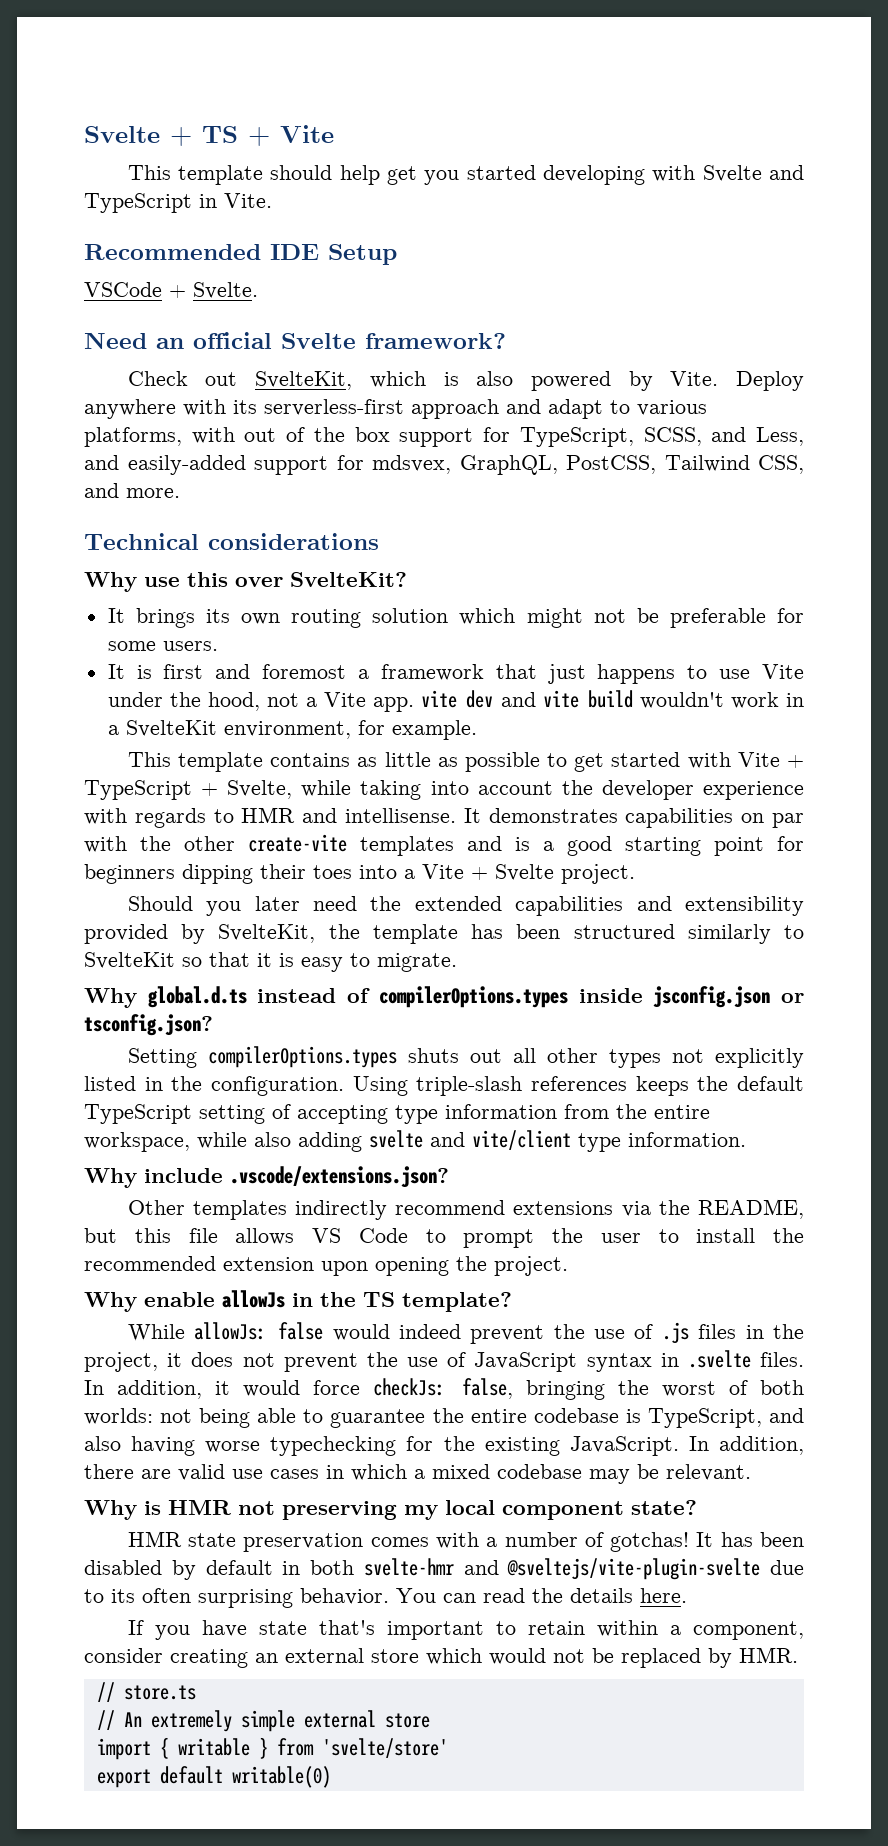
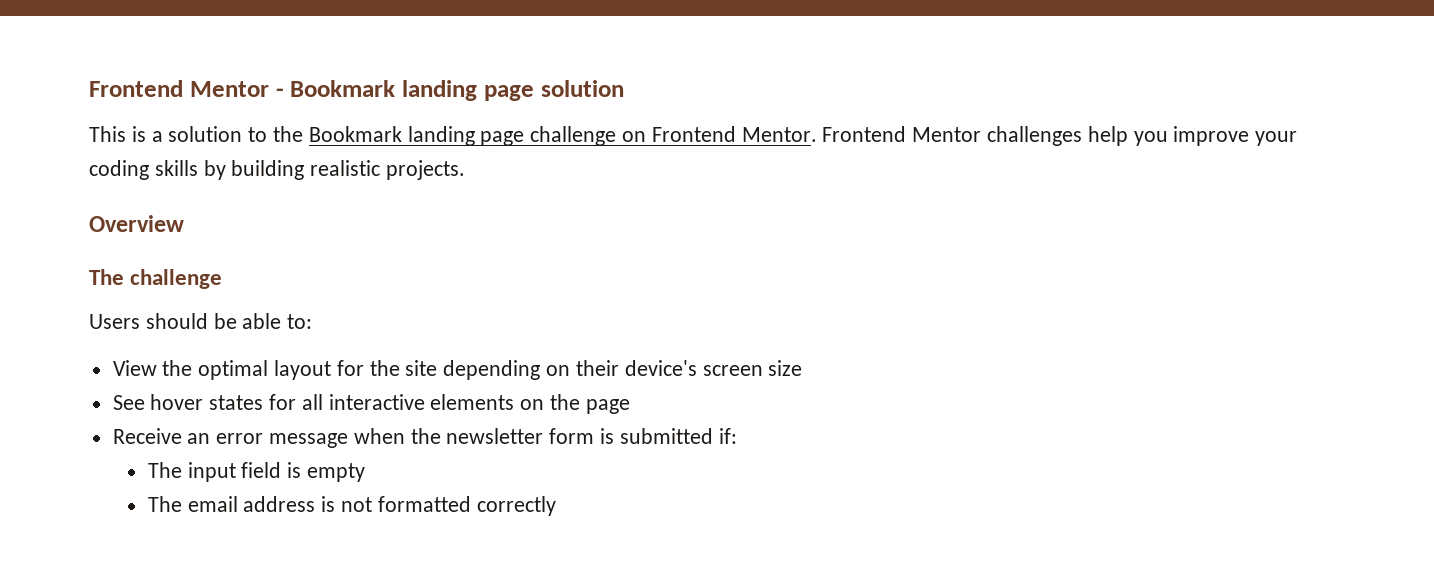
- Svelte + TS + Vite
- This template should help get you started developing with Svelte and TypeScript in Vite.
- Recommended IDE Setup
- VSCode + Svelte.
- Need an official Svelte framework?
- Check out SvelteKit, which is also powered by Vite. Deploy anywhere with its serverless-first approach and adapt to various platforms, with out of the box support for TypeScript, SCSS, and Less, and easily-added support for mdsvex, GraphQL, PostCSS, Tailwind CSS, and more.
- Technical considerations
- Why use this over SvelteKit?
- It brings its own routing solution which might not be preferable for some users.
- It is first and foremost a framework that just happens to use Vite under the hood, not a Vite app. vite dev and vite build wouldn't work in a SvelteKit environment, for example.
- This template contains as little as possible to get started with Vite + TypeScript + Svelte, while taking into account the developer experience with regards to HMR and intellisense. It demonstrates capabilities on par with the other create-vite templates and is a good starting point for beginners dipping their toes into a Vite + Svelte project.
- Should you later need the extended capabilities and extensibility provided by SvelteKit, the template has been structured similarly to SvelteKit so that it is easy to migrate.
- Why global.d.ts instead of compilerOptions.types inside jsconfig.json or tsconfig.json?
- Setting compilerOptions.types shuts out all other types not explicitly listed in the configuration. Using triple-slash references keeps the default TypeScript setting of accepting type information from the entire workspace, while also adding svelte and vite/client type information.
- Why include .vscode/extensions.json?
- Other templates indirectly recommend extensions via the README, but this file allows VS Code to prompt the user to install the recommended extension upon opening the project.
- Why enable allowJs in the TS template?
- While allowJs: false would indeed prevent the use of .js files in the project, it does not prevent the use of JavaScript syntax in .svelte files. In addition, it would force checkJs: false, bringing the worst of both worlds: not being able to guarantee the entire codebase is TypeScript, and also having worse typechecking for the existing JavaScript. In addition, there are valid use cases in which a mixed codebase may be relevant.
- Why is HMR not preserving my local component state?
- HMR state preservation comes with a number of gotchas! It has been disabled by default in both svelte-hmr and @sveltejs/vite-plugin-svelte due to its often surprising behavior. You can read the details here.
- If you have state that's important to retain within a component, consider creating an external store which would not be replaced by HMR.
- // store.ts
- // An extremely simple external store
- import { writable } from 'svelte/store'
- export default writable(0)
+ Frontend Mentor - Bookmark landing page solution
+ This is a solution to the Bookmark landing page challenge on Frontend Mentor. Frontend Mentor challenges help you improve your coding skills by building realistic projects.
+ Overview
+ The challenge
+ Users should be able to:
+ View the optimal layout for the site depending on their device's screen size
+ See hover states for all interactive elements on the page
+ Receive an error message when the newsletter form is submitted if:
+ The input field is empty
+ The email address is not formatted correctly

